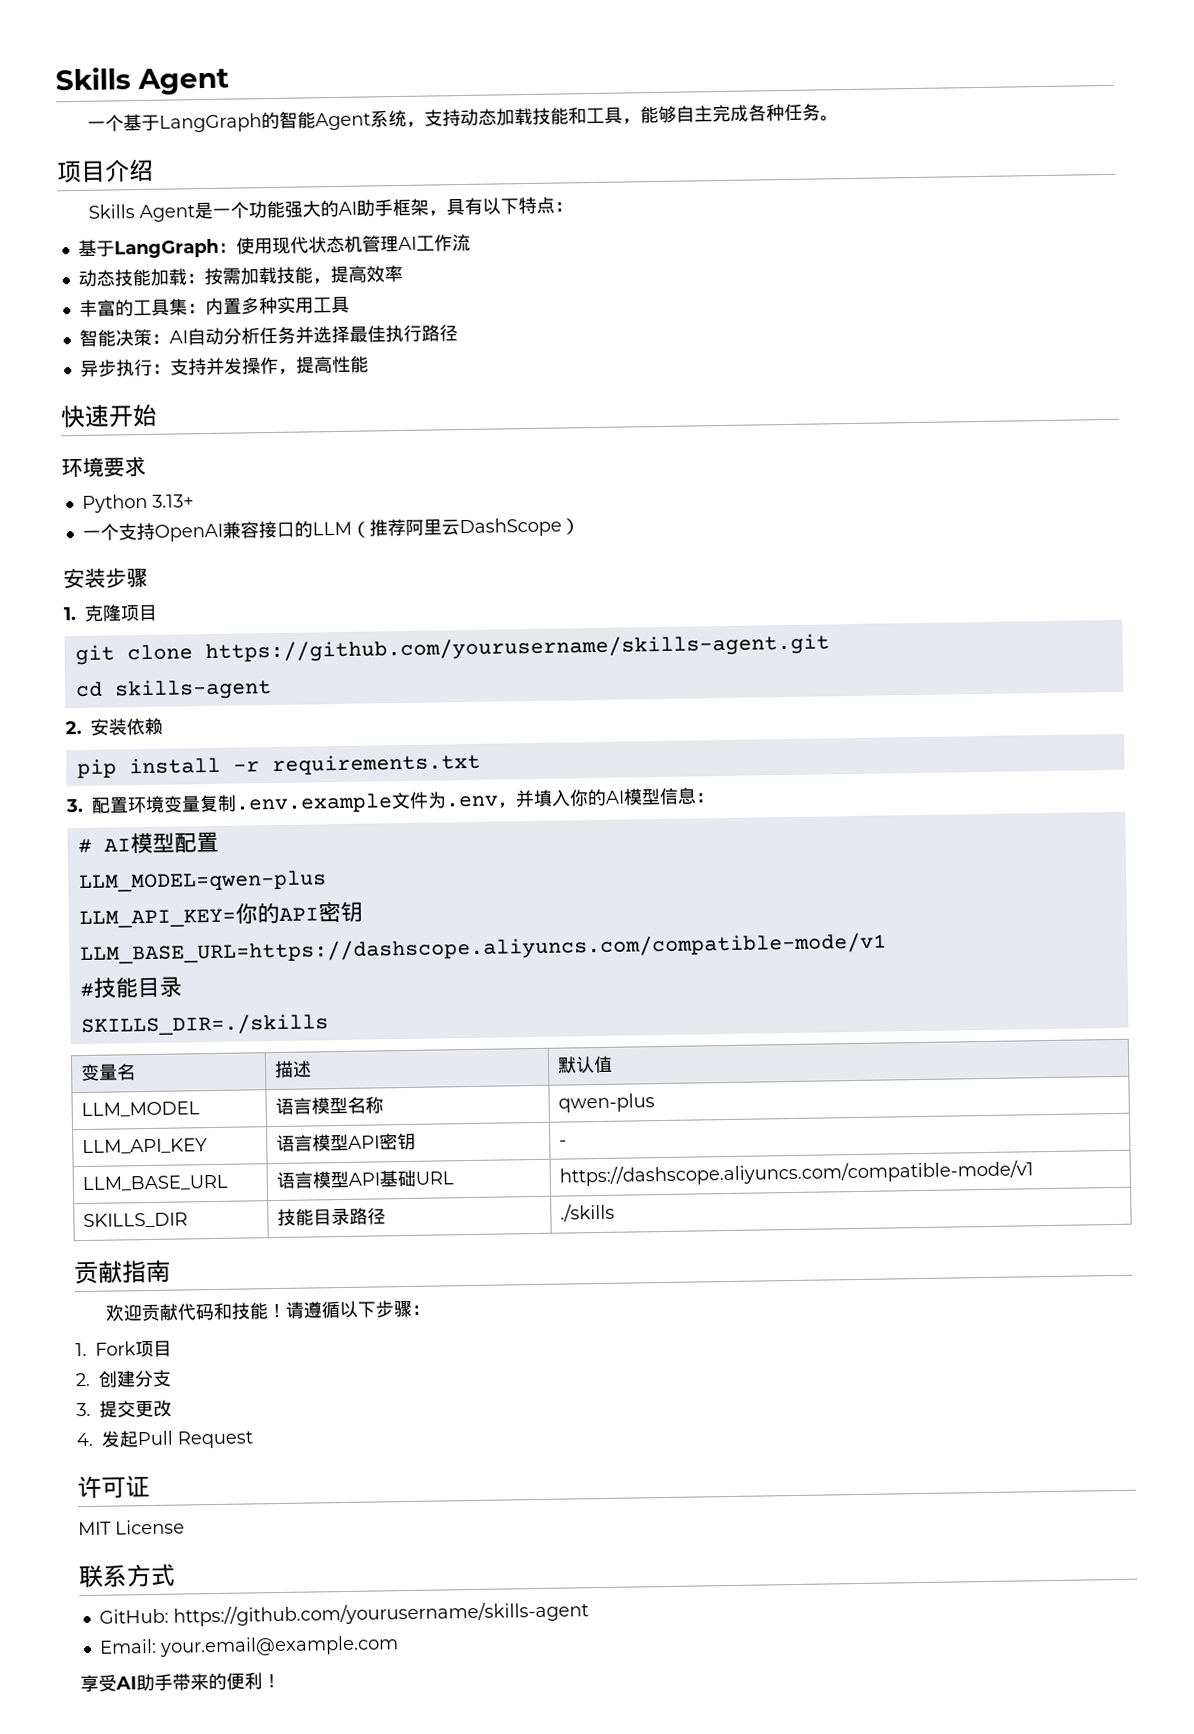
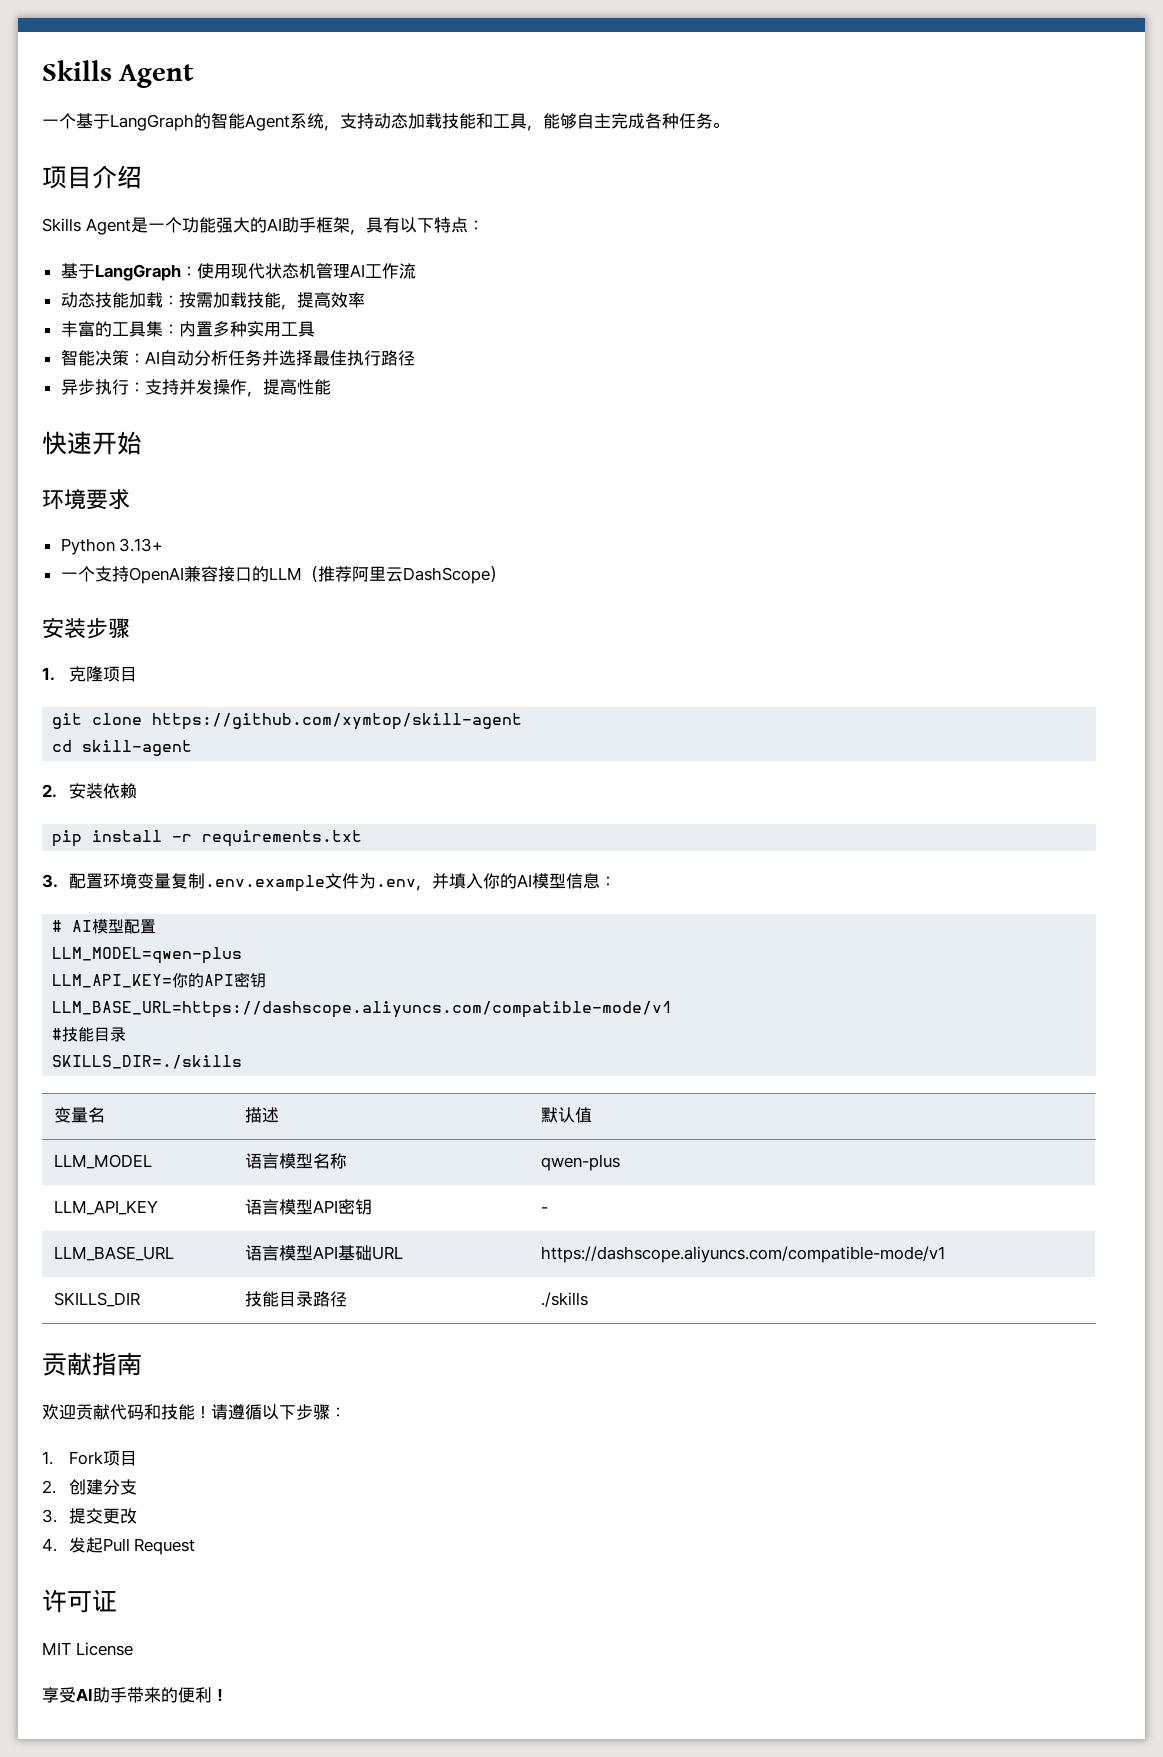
- git clone https://github.com/yourusername/skills-agent.git
+ git clone https://github.com/xymtop/skill-agent
- cd skills-agent
+ cd skill-agent
- 联系方式
- GitHub: https://github.com/yourusername/skills-agent
- Email: your.email@example.com

